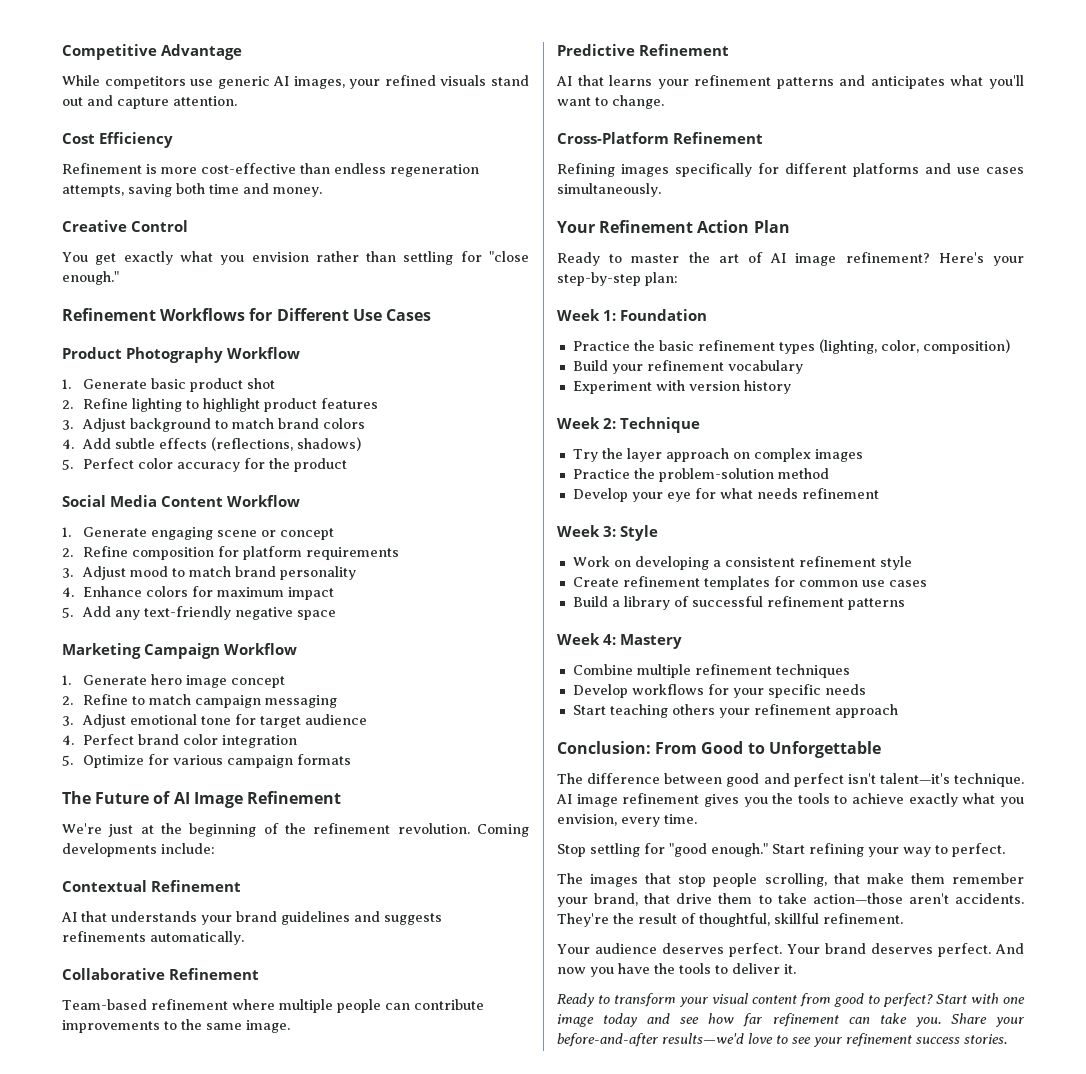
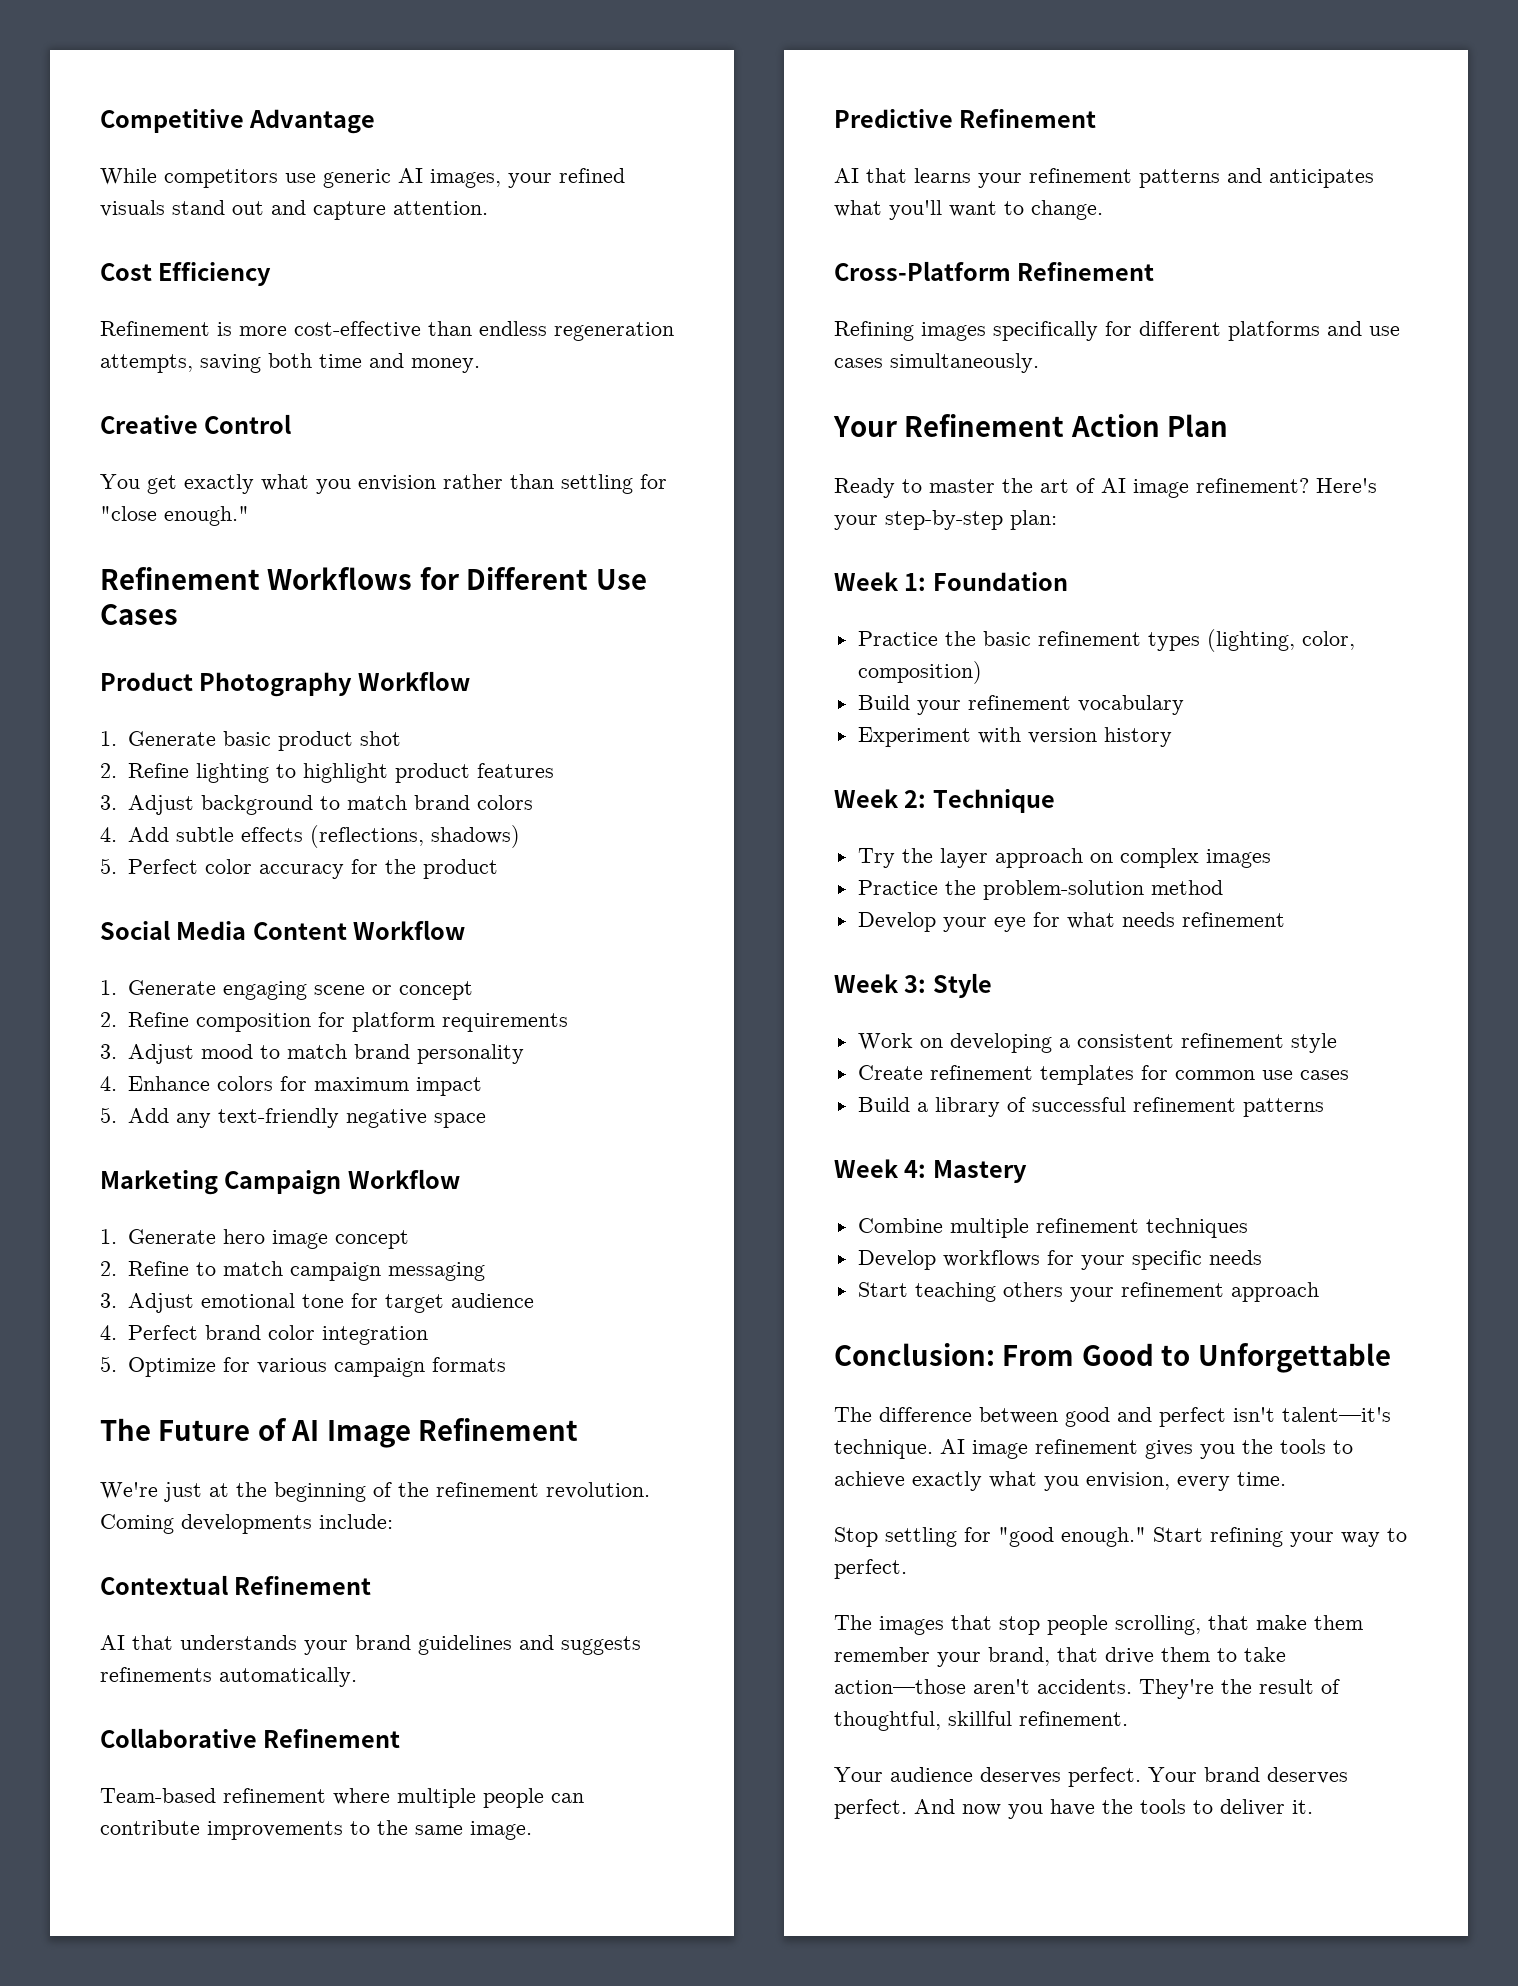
- Ready to transform your visual content from good to perfect? Start with one image today and see how far refinement can take you. Share your before-and-after results—we'd love to see your refinement success stories.

